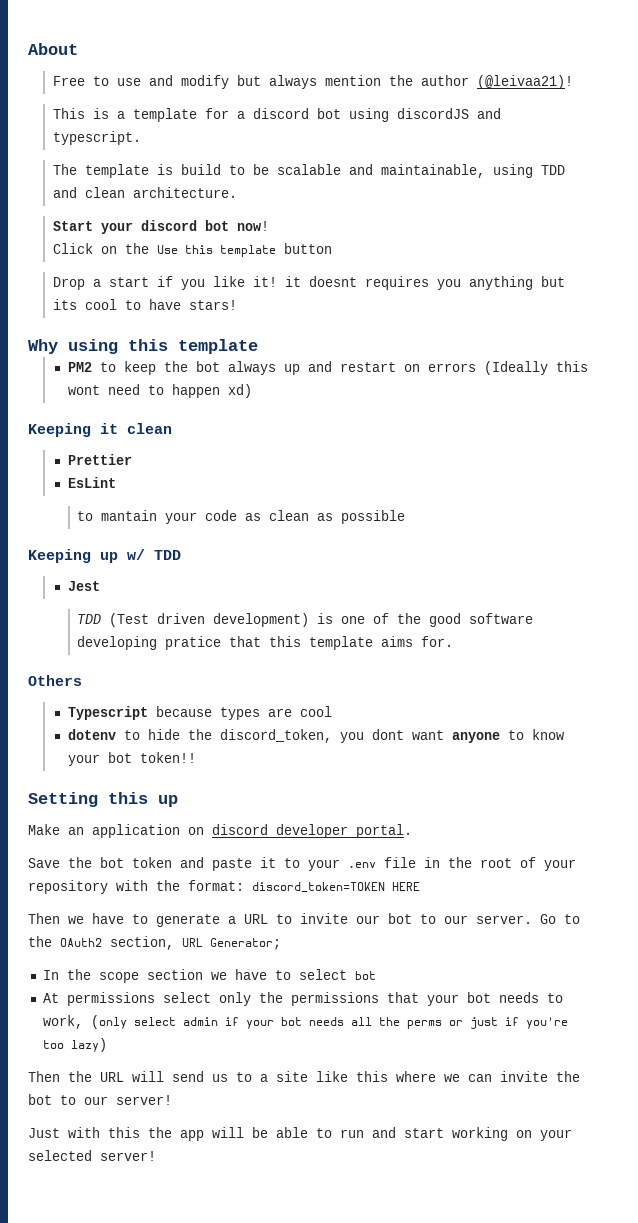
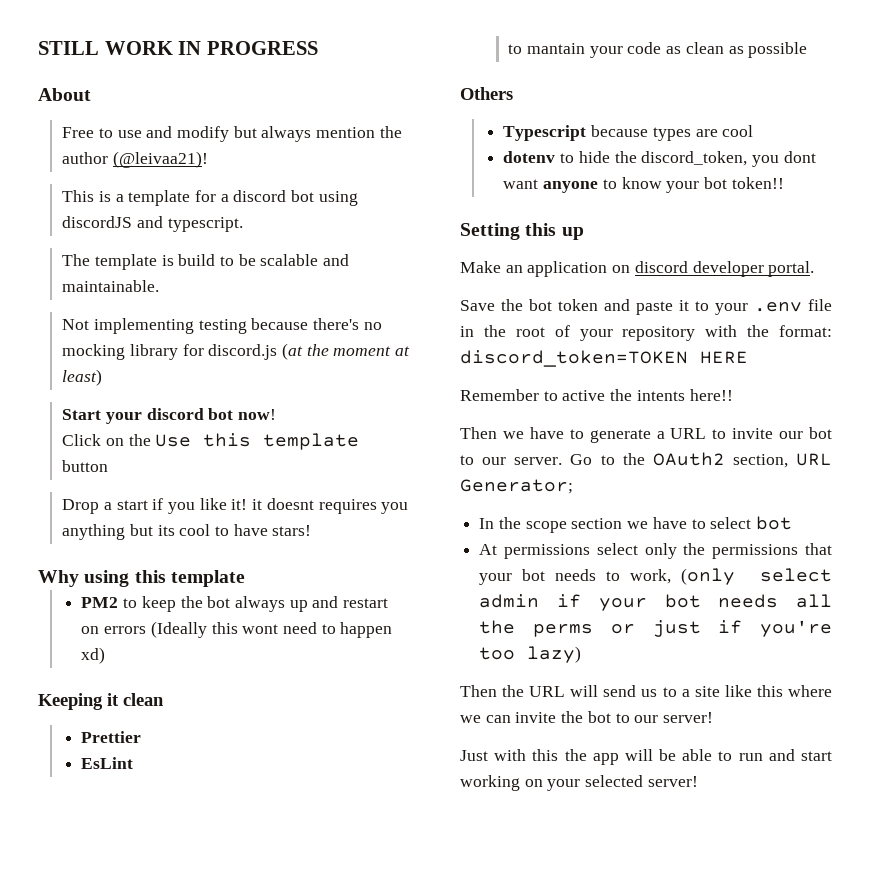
+ STILL WORK IN PROGRESS
- The template is build to be scalable and maintainable, using TDD and clean architecture.
+ The template is build to be scalable and maintainable.
+ Not implementing testing because there's no mocking library for discord.js (at the moment at least)
- Keeping up w/ TDD
- Jest
- TDD (Test driven development) is one of the good software developing pratice that this template aims for.
+ Remember to active the intents here!!

